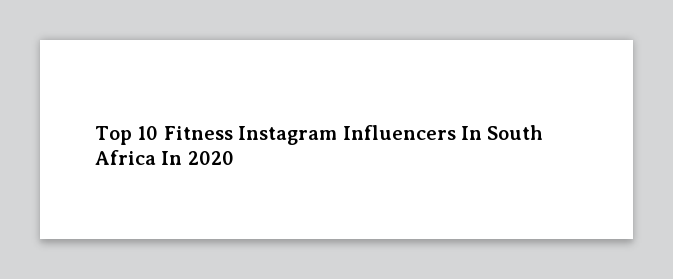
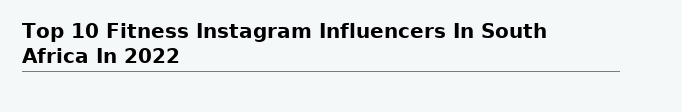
- Top 10 Fitness Instagram Influencers In South Africa In 2020
+ Top 10 Fitness Instagram Influencers In South Africa In 2022

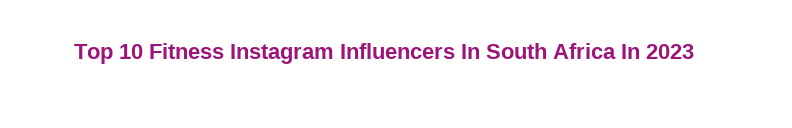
- Top 10 Fitness Instagram Influencers In South Africa In 2022
+ Top 10 Fitness Instagram Influencers In South Africa In 2023

